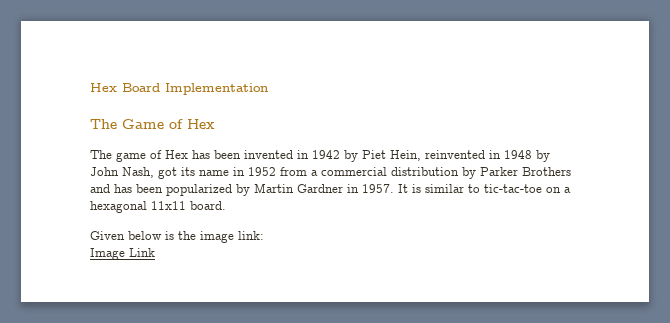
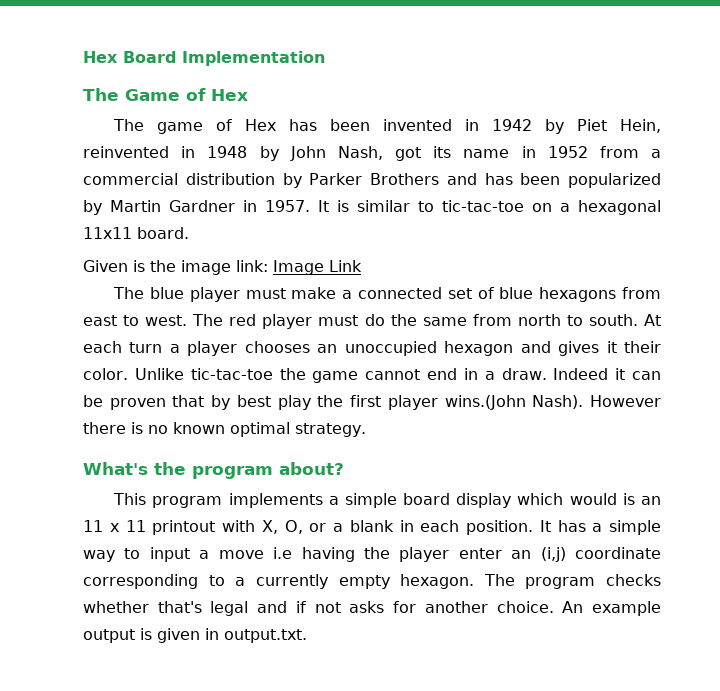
- Given below is the image link:
- Image Link
+ Given is the image link: Image Link
+ The blue player must make a connected set of blue hexagons from east to west. The red player must do the same from north to south. At each turn a player chooses an unoccupied hexagon and gives it their color. Unlike tic-tac-toe the game cannot end in a draw. Indeed it can be proven that by best play the first player wins.(John Nash). However there is no known optimal strategy.
+ What's the program about?
+ This program implements a simple board display which would is an 11 x 11 printout with X, O, or a blank in each position. It has a simple way to input a move i.e having the player enter an (i,j) coordinate corresponding to a currently empty hexagon. The program checks whether that's legal and if not asks for another choice. An example output is given in output.txt.

